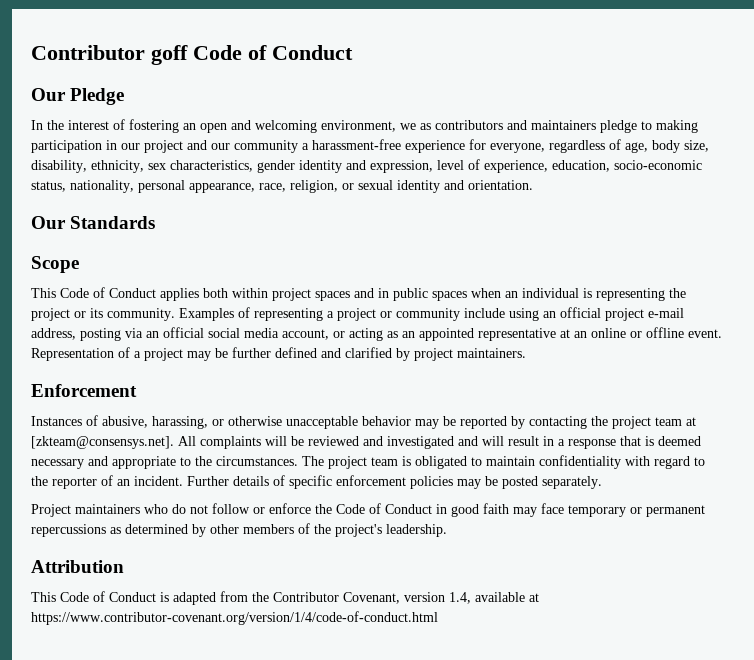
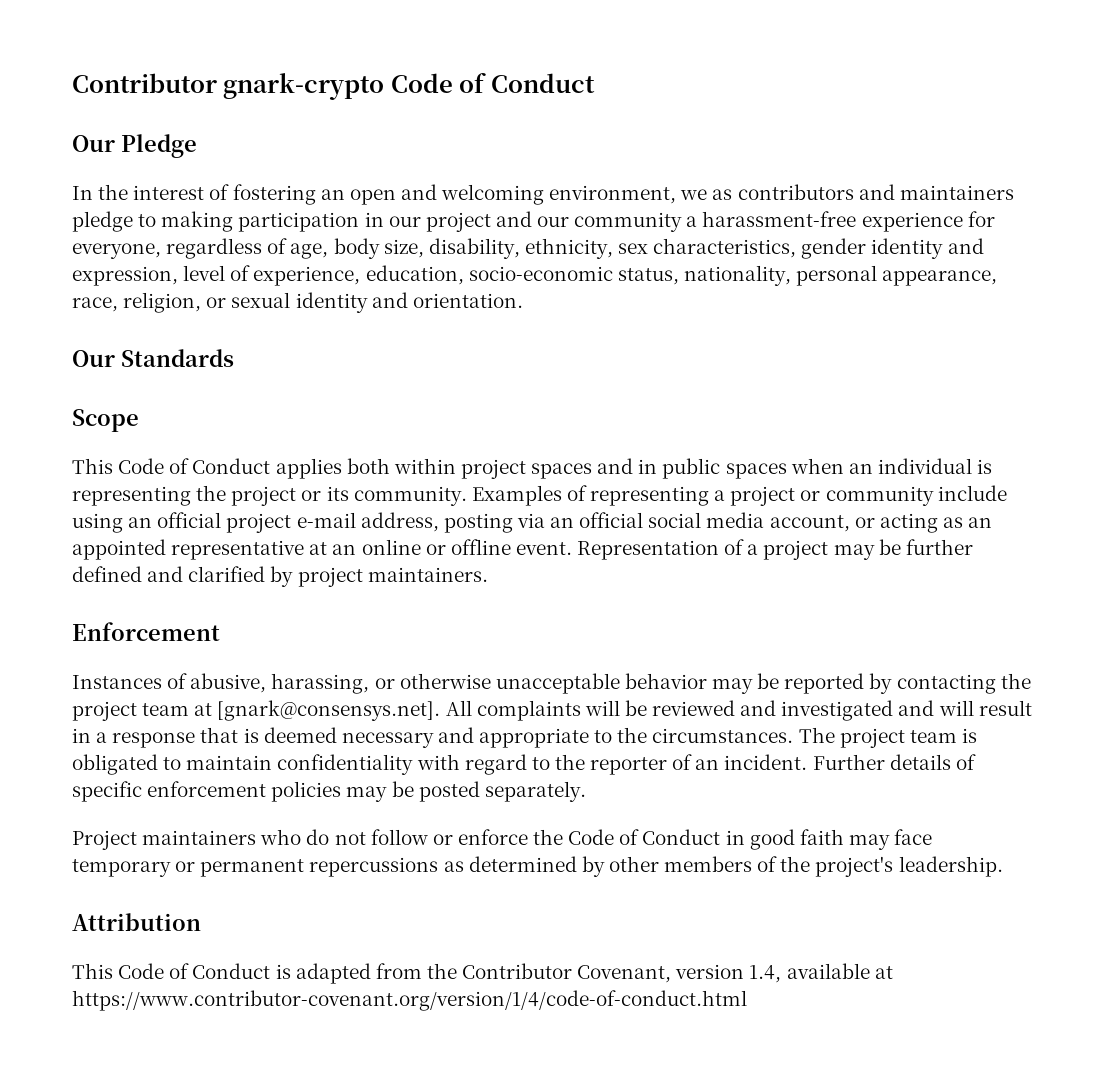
- Contributor goff Code of Conduct
+ Contributor gnark-crypto Code of Conduct
- Instances of abusive, harassing, or otherwise unacceptable behavior may be reported by contacting the project team at [zkteam@consensys.net]. All complaints will be reviewed and investigated and will result in a response that is deemed necessary and appropriate to the circumstances.
+ Instances of abusive, harassing, or otherwise unacceptable behavior may be reported by contacting the project team at [gnark@consensys.net]. All complaints will be reviewed and investigated and will result in a response that is deemed necessary and appropriate to the circumstances.

